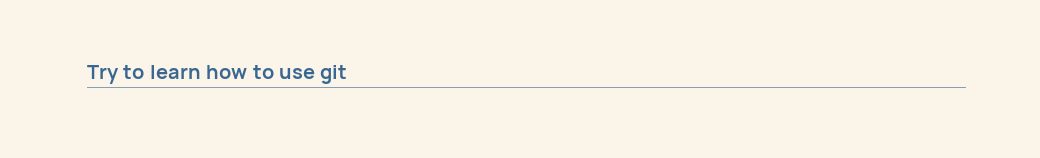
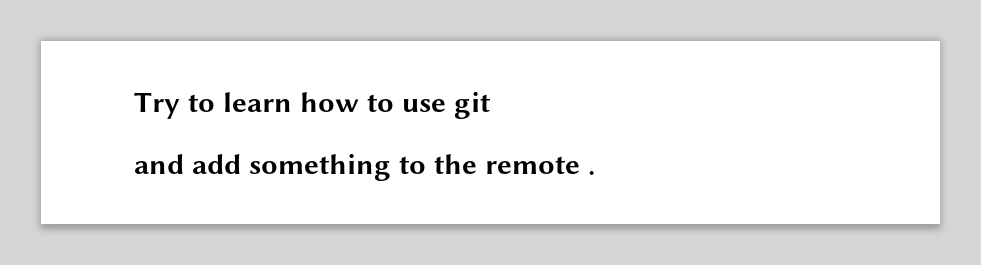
+ and add something to the remote .

